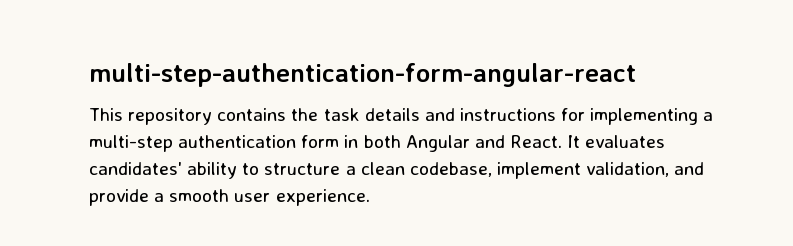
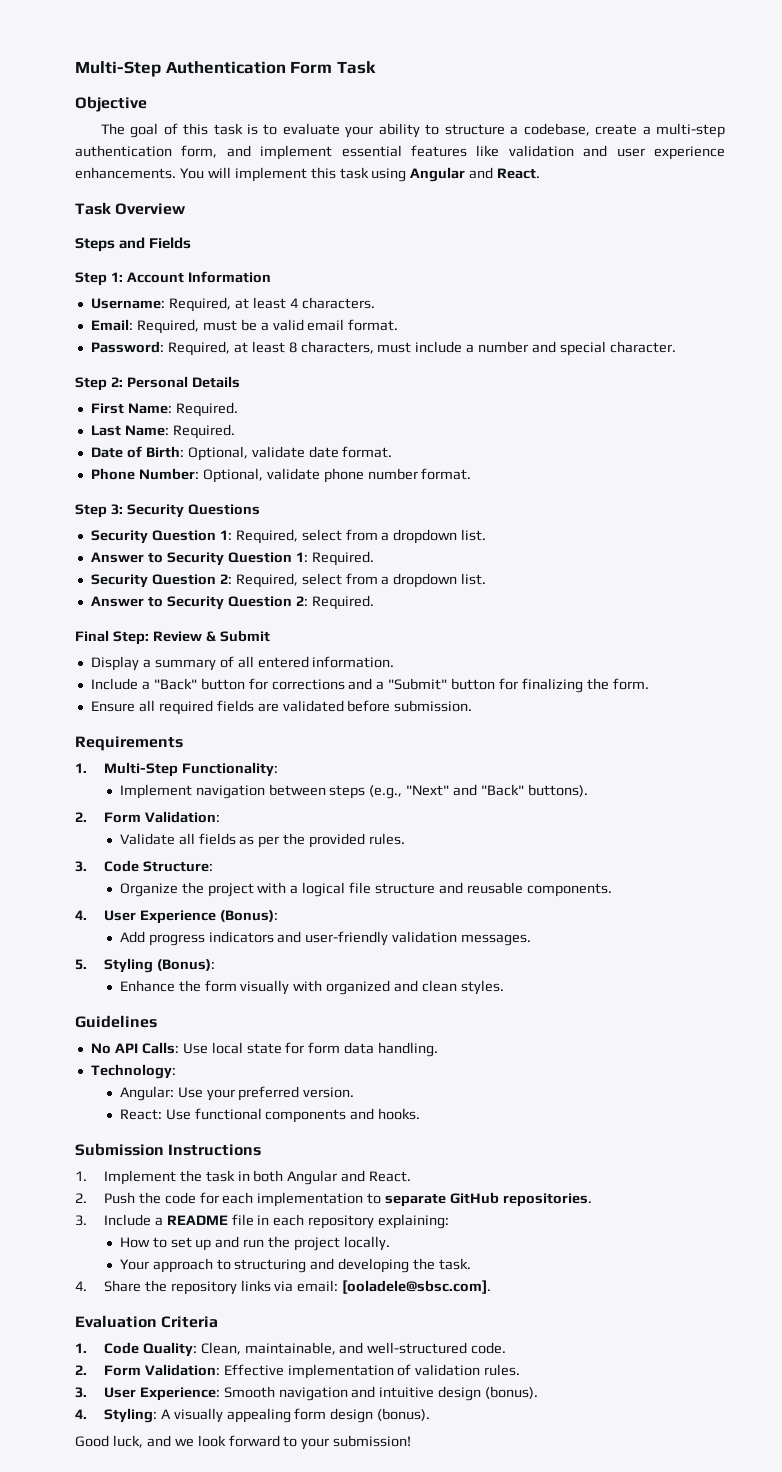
- multi-step-authentication-form-angular-react
- This repository contains the task details and instructions for implementing a multi-step authentication form in both Angular and React. It evaluates candidates' ability to structure a clean codebase, implement validation, and provide a smooth user experience.
+ Multi-Step Authentication Form Task
+ Objective
+ The goal of this task is to evaluate your ability to structure a codebase, create a multi-step authentication form, and implement essential features like validation and user experience enhancements. You will implement this task using Angular and React.
+ Task Overview
+ Steps and Fields
+ Step 1: Account Information
+ Username: Required, at least 4 characters.
+ Email: Required, must be a valid email format.
+ Password: Required, at least 8 characters, must include a number and special character.
+ Step 2: Personal Details
+ First Name: Required.
+ Last Name: Required.
+ Date of Birth: Optional, validate date format.
+ Phone Number: Optional, validate phone number format.
+ Step 3: Security Questions
+ Security Question 1: Required, select from a dropdown list.
+ Answer to Security Question 1: Required.
+ Security Question 2: Required, select from a dropdown list.
+ Answer to Security Question 2: Required.
+ Final Step: Review & Submit
+ Display a summary of all entered information.
+ Include a "Back" button for corrections and a "Submit" button for finalizing the form.
+ Ensure all required fields are validated before submission.
+ Requirements
+ 1. Multi-Step Functionality:
+ Implement navigation between steps (e.g., "Next" and "Back" buttons).
+ 2. Form Validation:
+ Validate all fields as per the provided rules.
+ 3. Code Structure:
+ Organize the project with a logical file structure and reusable components.
+ 4. User Experience (Bonus):
+ Add progress indicators and user-friendly validation messages.
+ 5. Styling (Bonus):
+ Enhance the form visually with organized and clean styles.
+ Guidelines
+ No API Calls: Use local state for form data handling.
+ Technology:
+ Angular: Use your preferred version.
+ React: Use functional components and hooks.
+ Submission Instructions
+ 1. Implement the task in both Angular and React.
+ 2. Push the code for each implementation to separate GitHub repositories.
+ 3. Include a README file in each repository explaining:
+ How to set up and run the project locally.
+ Your approach to structuring and developing the task.
+ 4. Share the repository links via email: [ooladele@sbsc.com].
+ Evaluation Criteria
+ 1. Code Quality: Clean, maintainable, and well-structured code.
+ 2. Form Validation: Effective implementation of validation rules.
+ 3. User Experience: Smooth navigation and intuitive design (bonus).
+ 4. Styling: A visually appealing form design (bonus).
+ Good luck, and we look forward to your submission!

